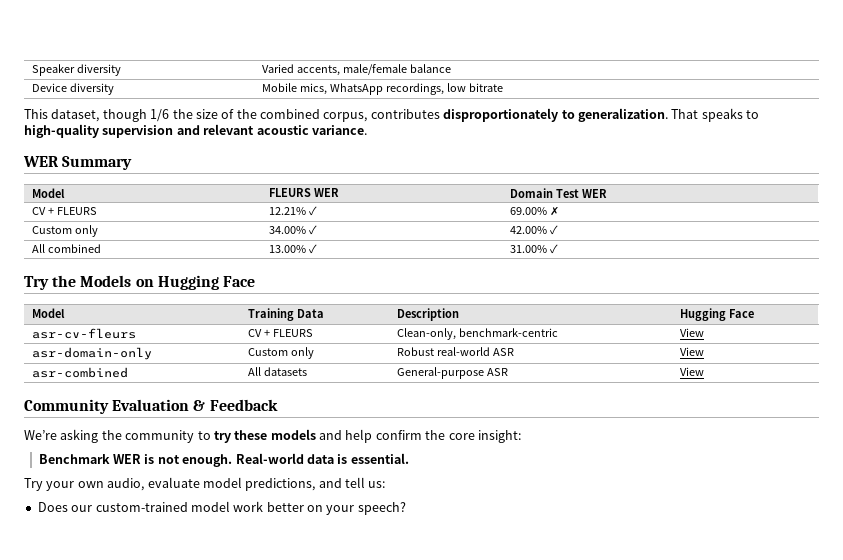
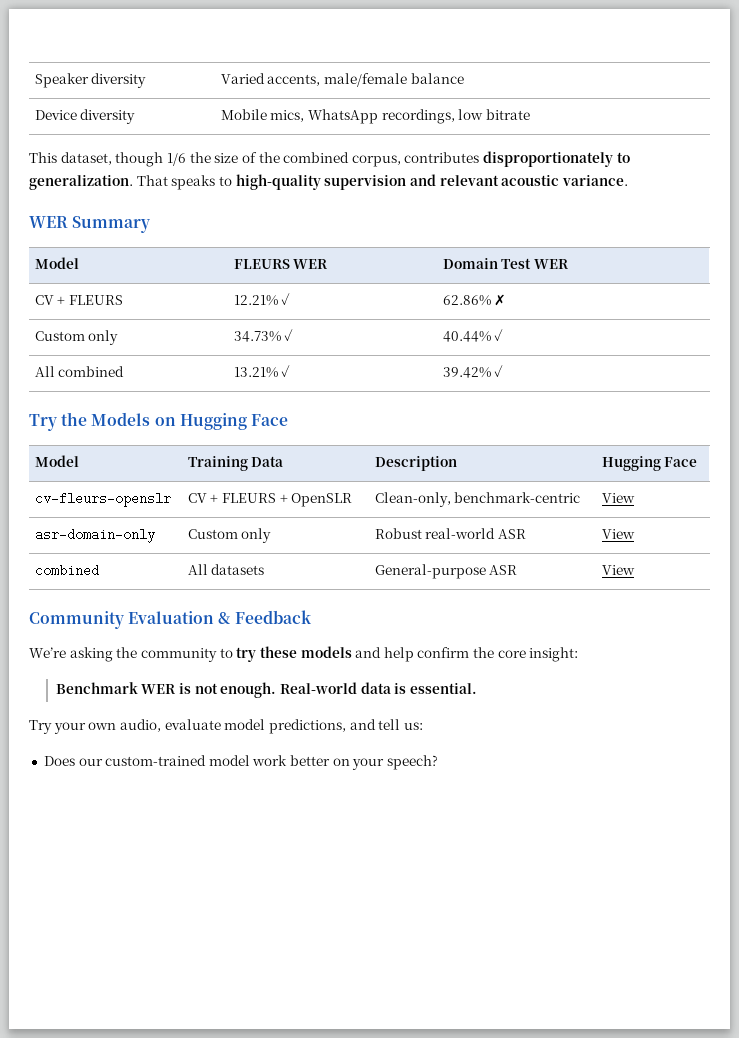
- CV + FLEURS | 12.21% ✓ | 69.00% ✗
+ CV + FLEURS | 12.21% ✓ | 62.86% ✗
- Custom only | 34.00% ✓ | 42.00% ✓
+ Custom only | 34.73% ✓ | 40.44% ✓
- All combined | 13.00% ✓ | 31.00% ✓
+ All combined | 13.21% ✓ | 39.42% ✓
- asr-cv-fleurs | CV + FLEURS | Clean-only, benchmark-centric | View
+ cv-fleurs-openslr | CV + FLEURS + OpenSLR | Clean-only, benchmark-centric | View
- asr-combined | All datasets | General-purpose ASR | View
+ combined | All datasets | General-purpose ASR | View

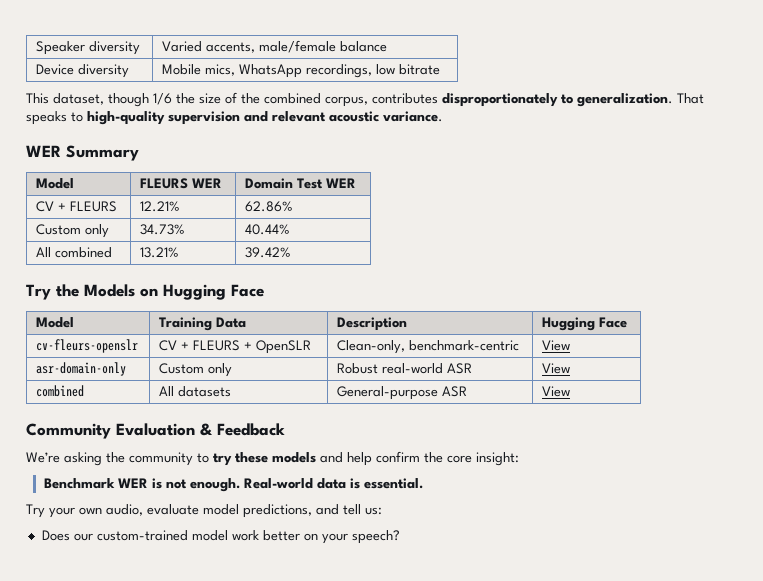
- CV + FLEURS | 12.21% ✓ | 62.86% ✗
+ CV + FLEURS | 12.21% | 62.86%
- Custom only | 34.73% ✓ | 40.44% ✓
+ Custom only | 34.73% | 40.44%
- All combined | 13.21% ✓ | 39.42% ✓
+ All combined | 13.21% | 39.42%

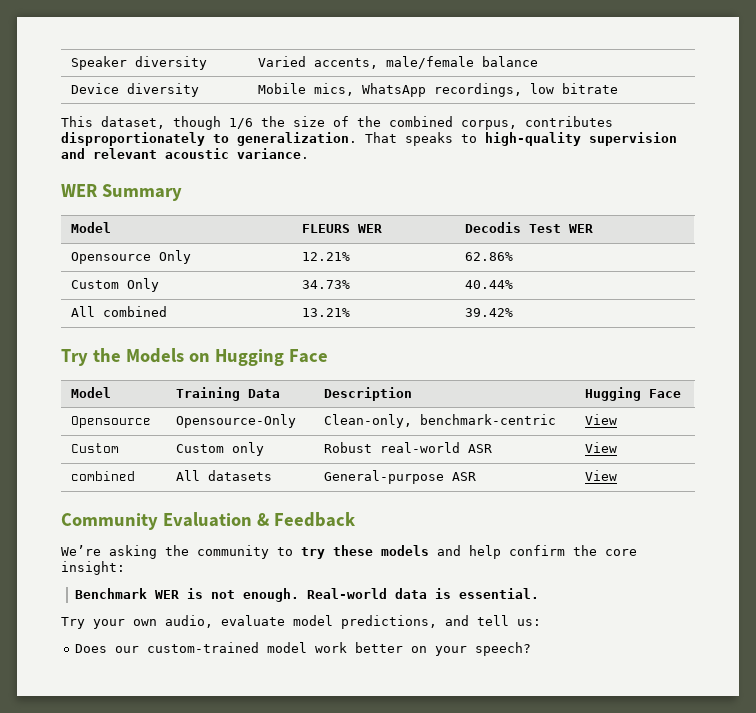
- Model | FLEURS WER | Domain Test WER
+ Model | FLEURS WER | Decodis Test WER
- CV + FLEURS | 12.21% | 62.86%
+ Opensource Only | 12.21% | 62.86%
- Custom only | 34.73% | 40.44%
+ Custom Only | 34.73% | 40.44%
- cv-fleurs-openslr | CV + FLEURS + OpenSLR | Clean-only, benchmark-centric | View
+ Opensource | Opensource-Only | Clean-only, benchmark-centric | View
- asr-domain-only | Custom only | Robust real-world ASR | View
+ Custom | Custom only | Robust real-world ASR | View

